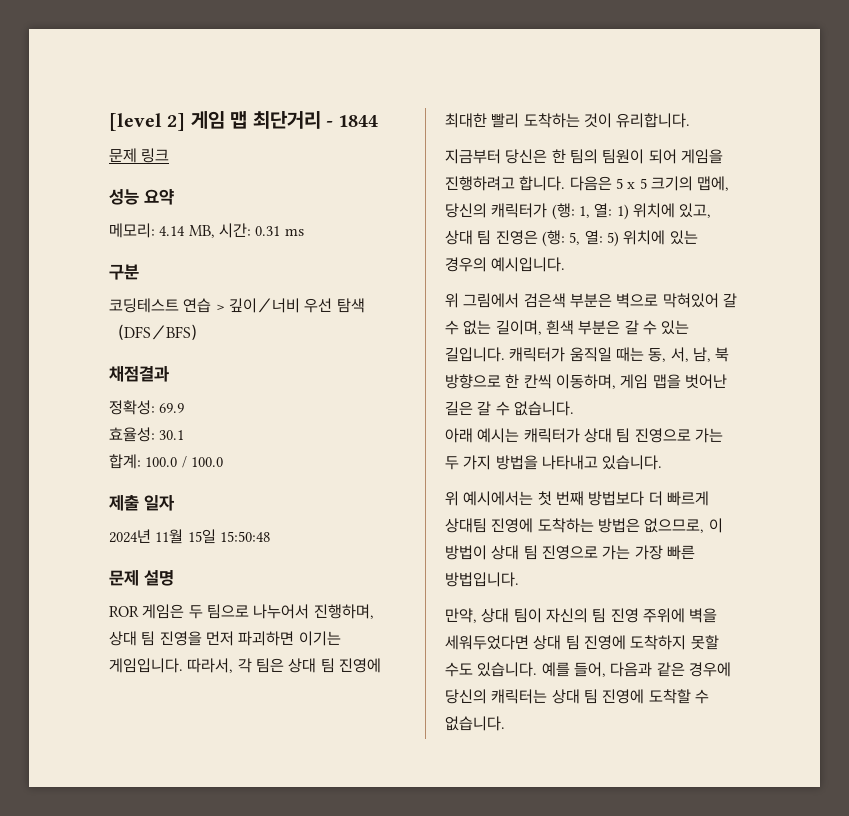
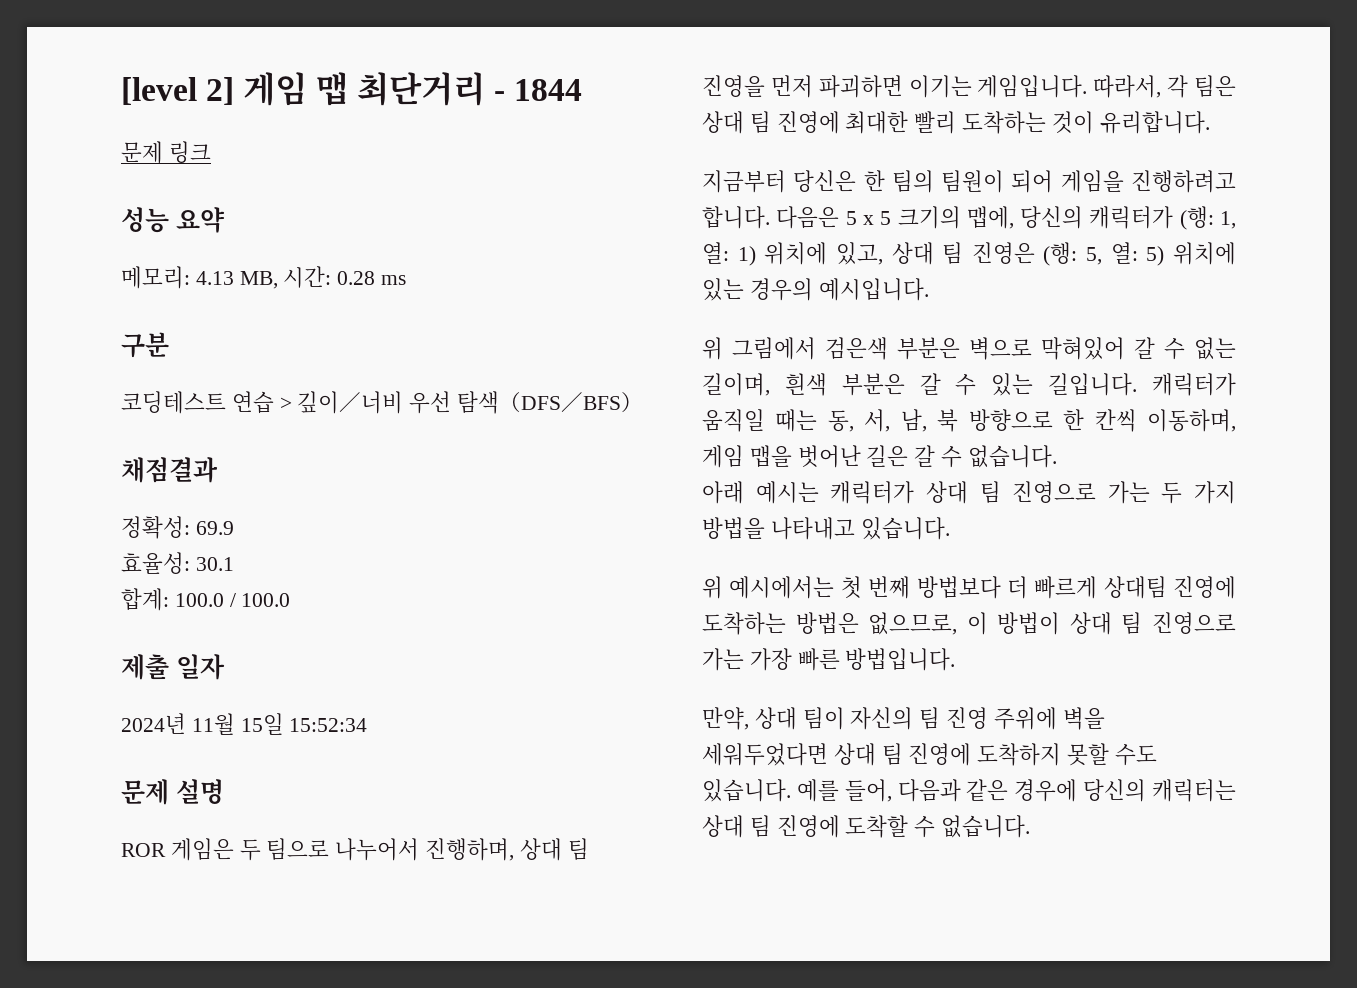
- 메모리: 4.14 MB, 시간: 0.31 ms
+ 메모리: 4.13 MB, 시간: 0.28 ms
- 2024년 11월 15일 15:50:48
+ 2024년 11월 15일 15:52:34

